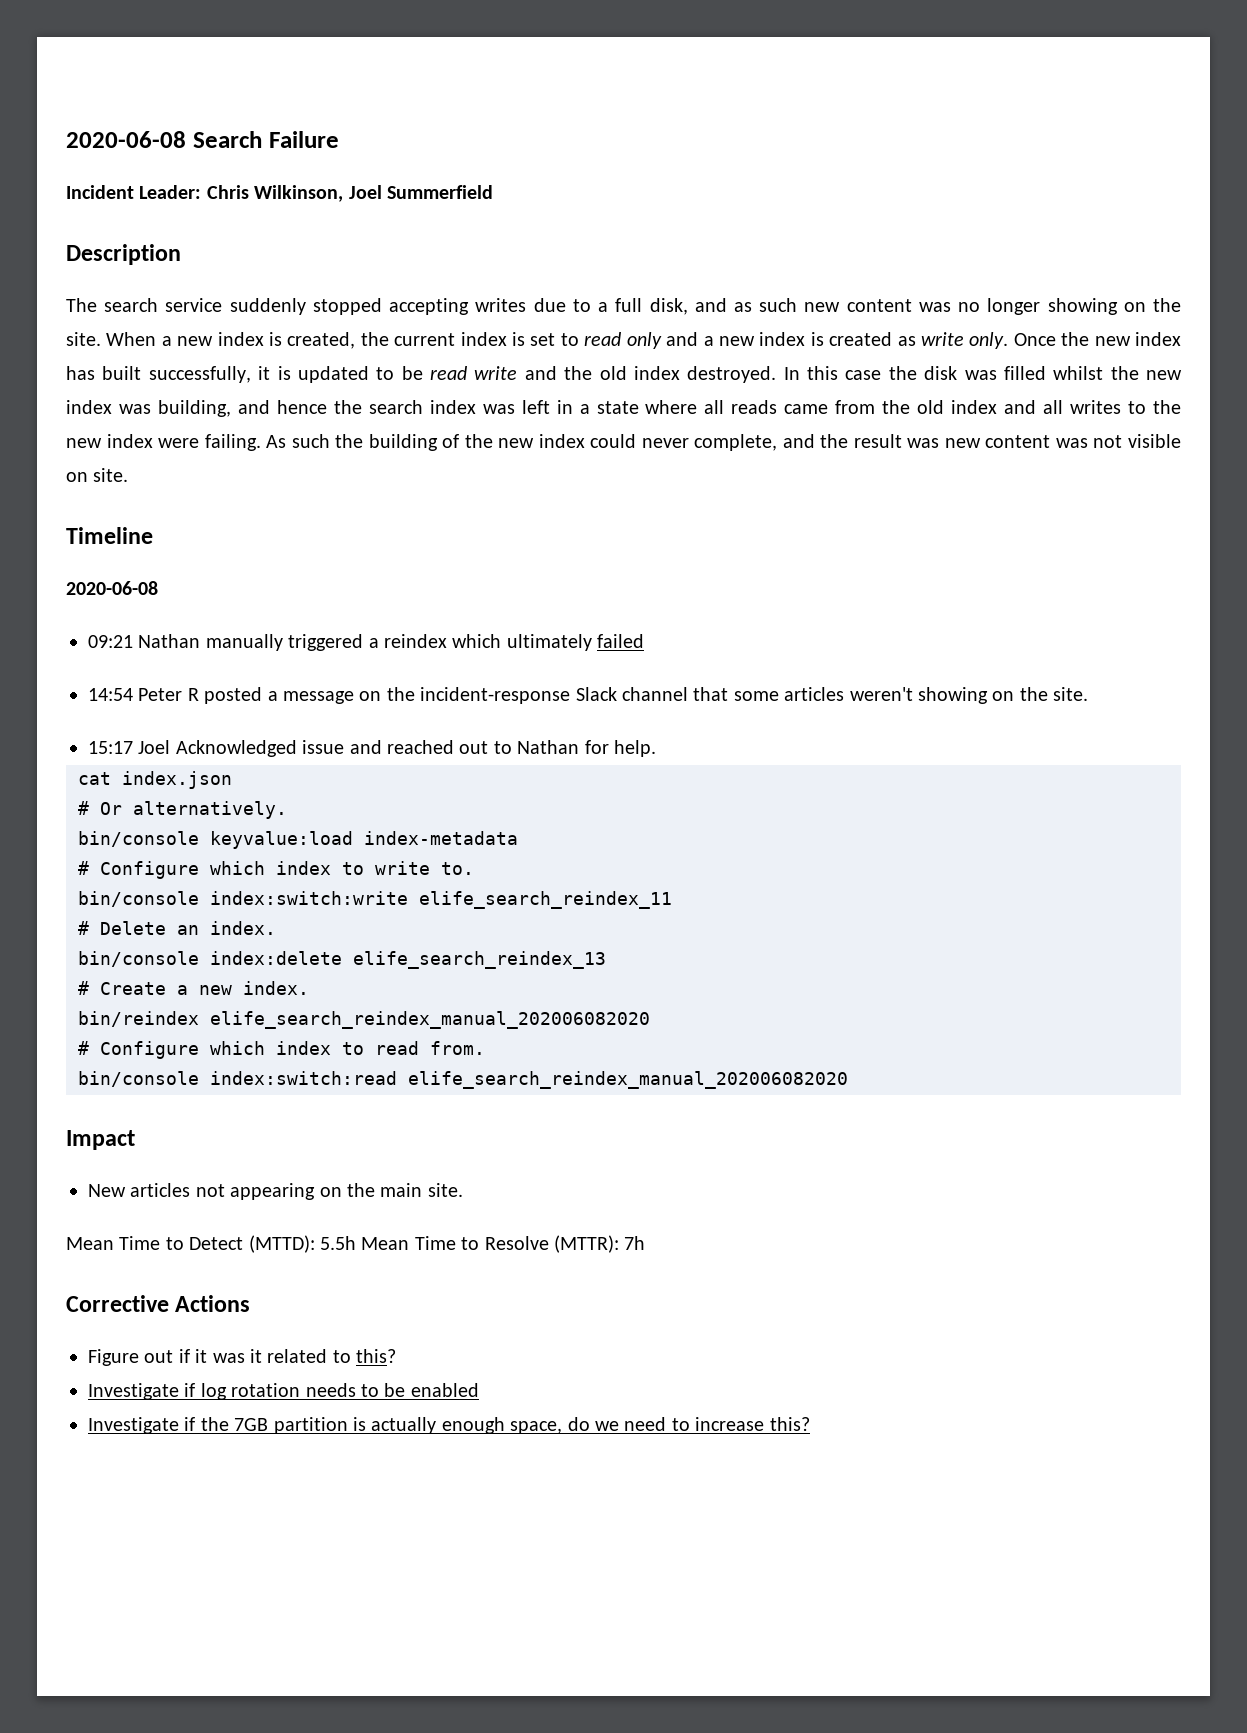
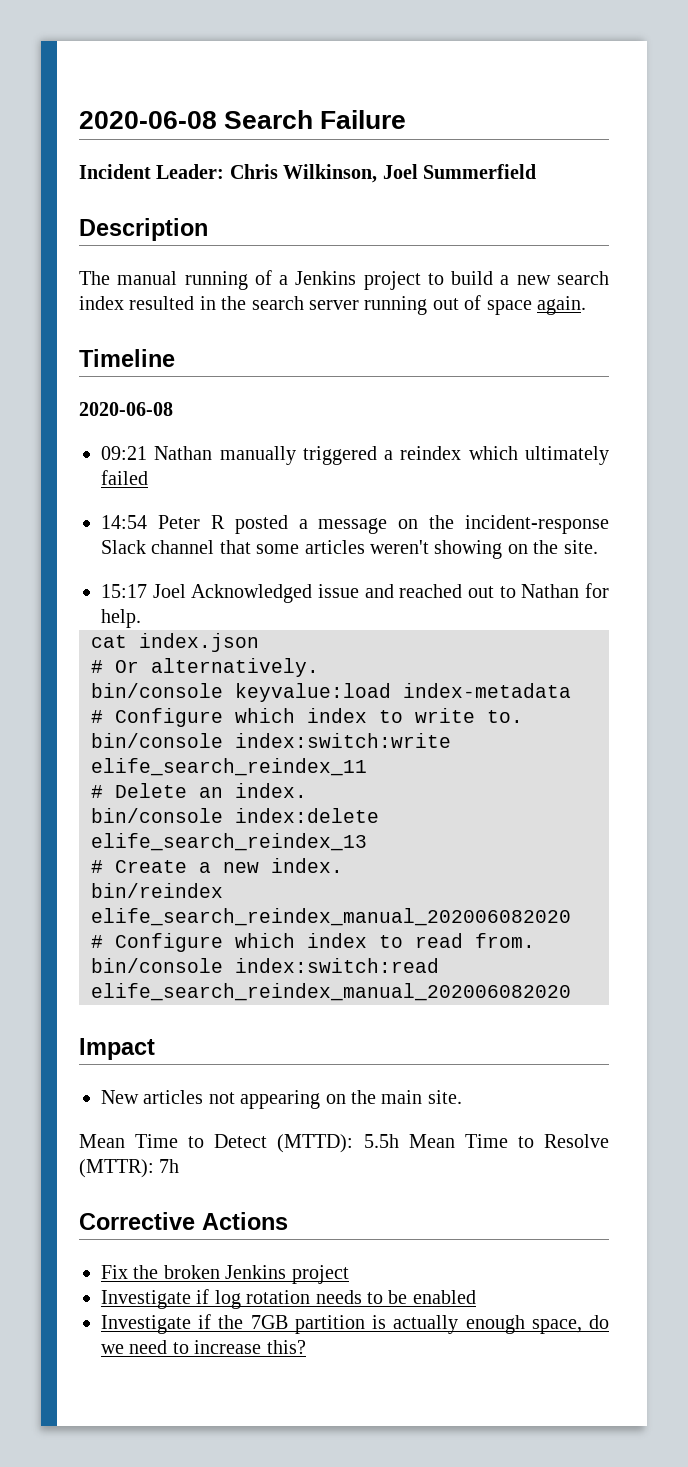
- The search service suddenly stopped accepting writes due to a full disk, and as such new content was no longer showing on the site. When a new index is created, the current index is set to read only and a new index is created as write only. Once the new index has built successfully, it is updated to be read write and the old index destroyed. In this case the disk was filled whilst the new index was building, and hence the search index was left in a state where all reads came from the old index and all writes to the new index were failing. As such the building of the new index could never complete, and the result was new content was not visible on site.
+ The manual running of a Jenkins project to build a new search index resulted in the search server running out of space again.
- Figure out if it was it related to this?
+ Fix the broken Jenkins project

